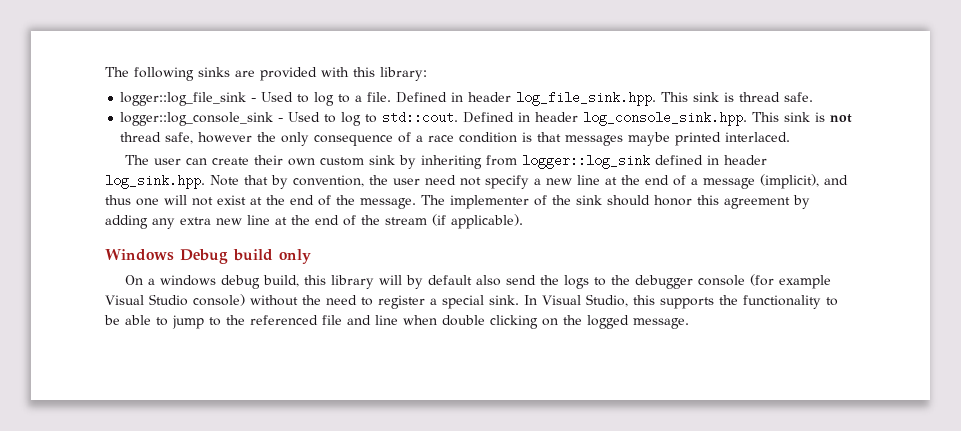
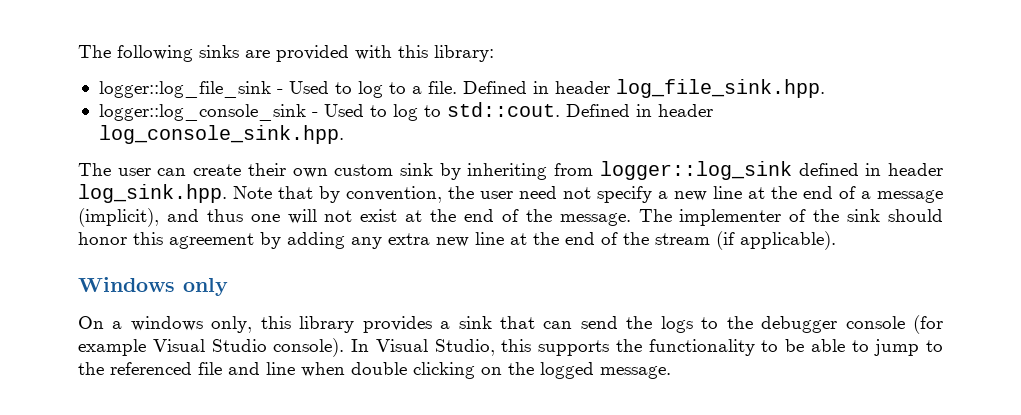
- Defined in header log_file_sink.hpp. This sink is thread safe.
+ Defined in header log_file_sink.hpp.
- Defined in header log_console_sink.hpp. This sink is not thread safe, however the only consequence of a race condition is that messages maybe printed interlaced.
+ Defined in header log_console_sink.hpp.
- Windows Debug build only
+ Windows only
- On a windows debug build, this library will by default also send the logs to the debugger console (for example Visual Studio console) without the need to register a special sink.
+ On a windows only, this library provides a sink that can send the logs to the debugger console (for example Visual Studio console).

